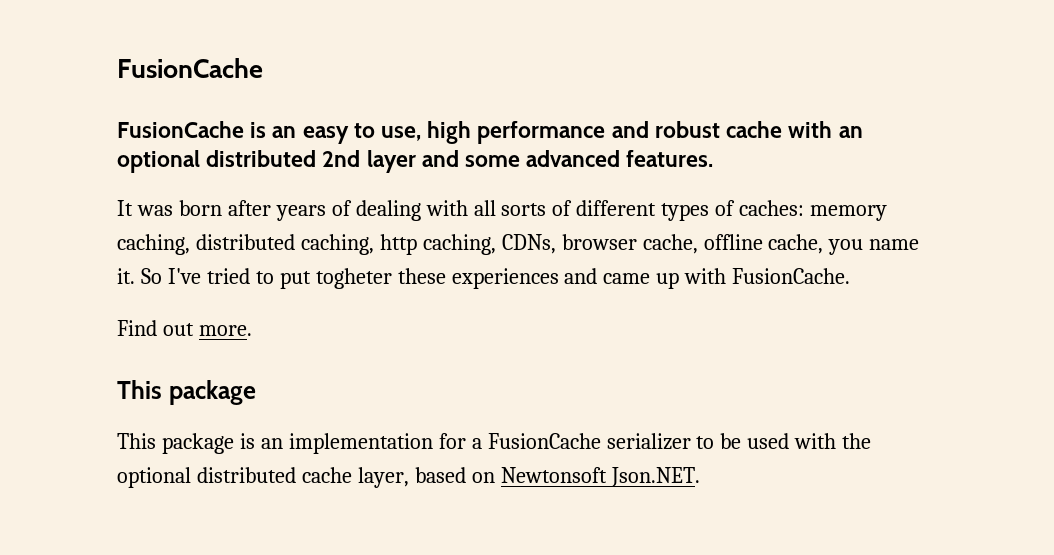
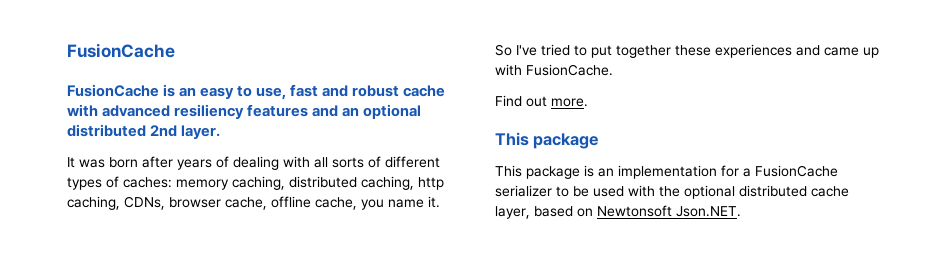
- FusionCache is an easy to use, high performance and robust cache with an optional distributed 2nd layer and some advanced features.
+ FusionCache is an easy to use, fast and robust cache with advanced resiliency features and an optional distributed 2nd layer.
- So I've tried to put togheter these experiences and came up with FusionCache.
+ So I've tried to put together these experiences and came up with FusionCache.

